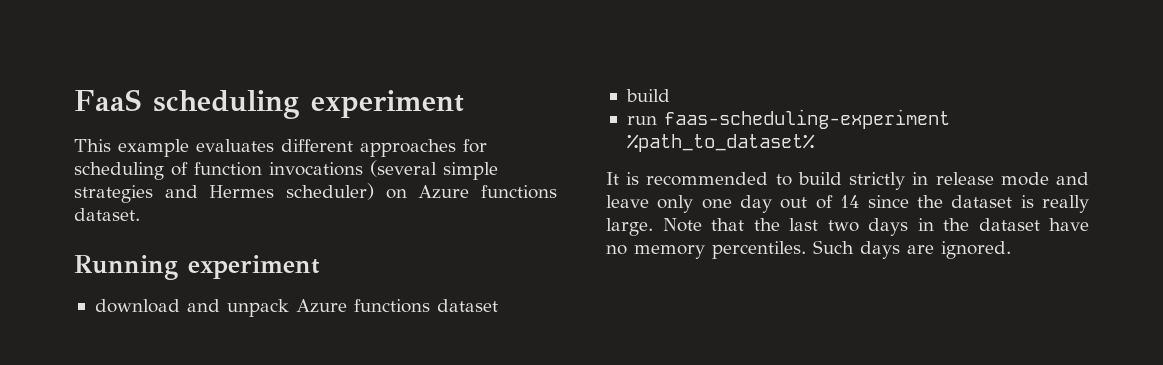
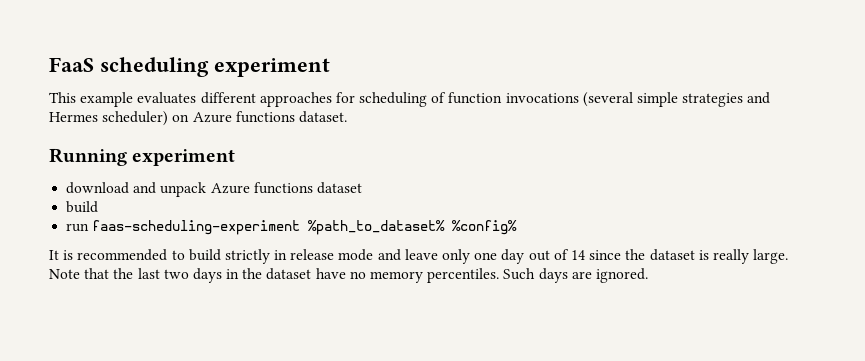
- run faas-scheduling-experiment %path_to_dataset%
+ run faas-scheduling-experiment %path_to_dataset% %config%

